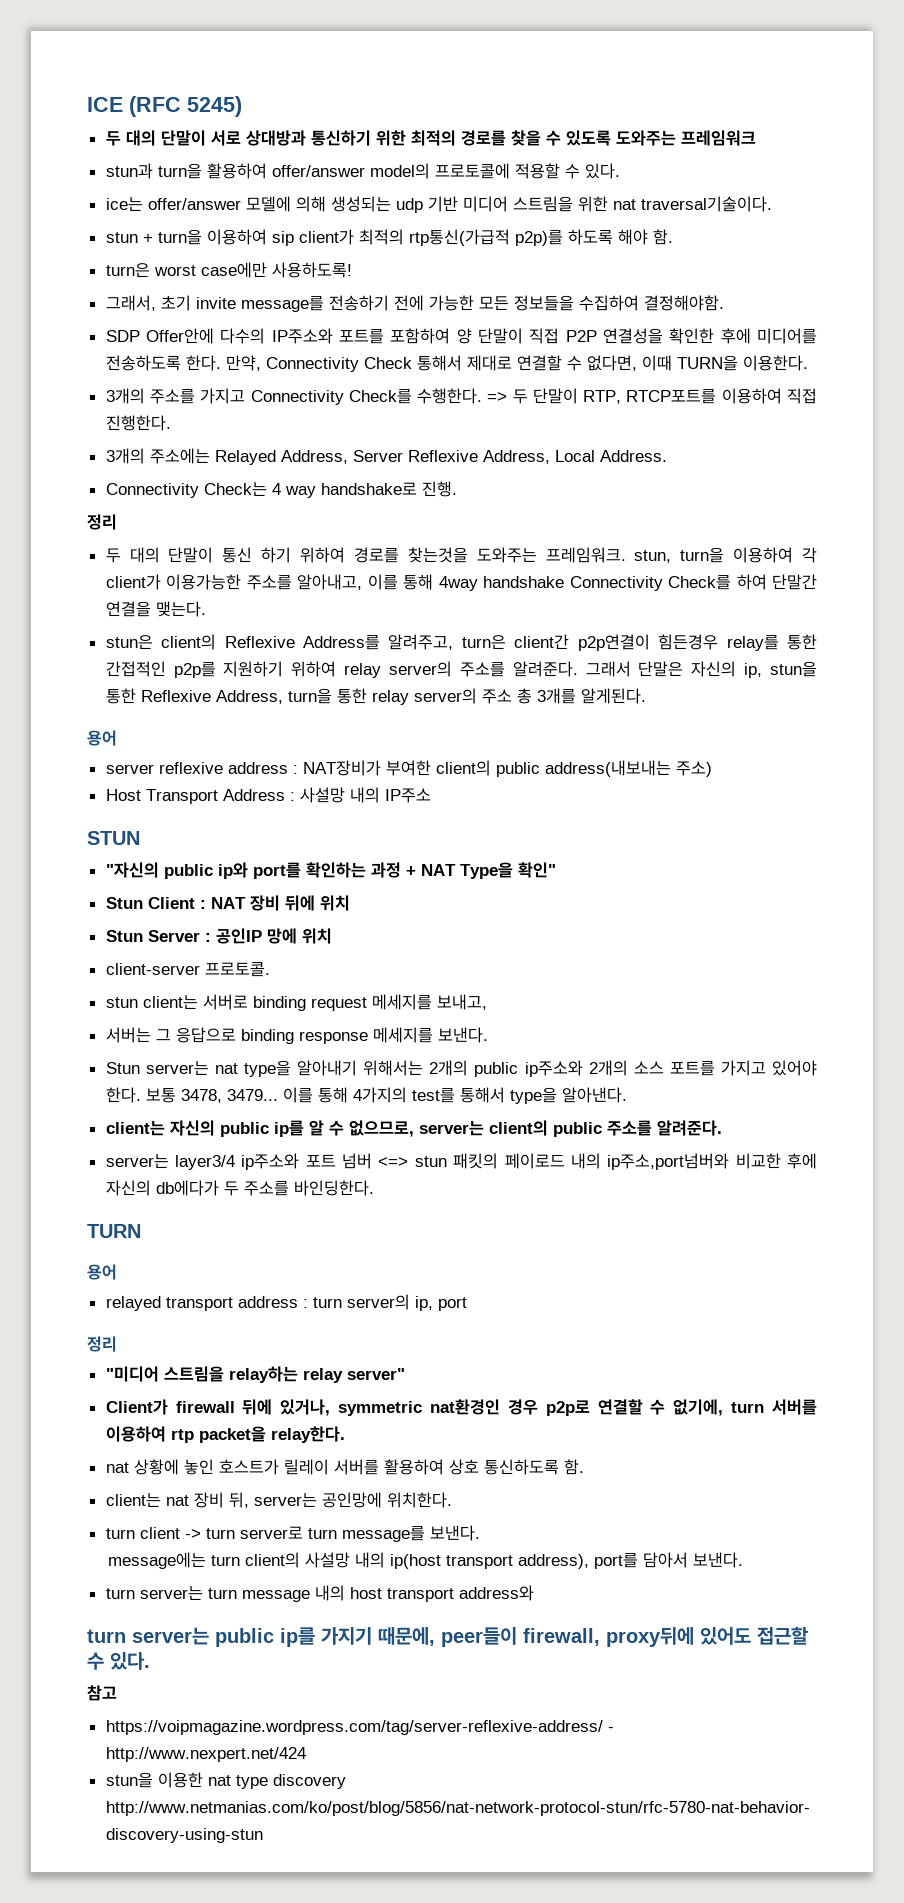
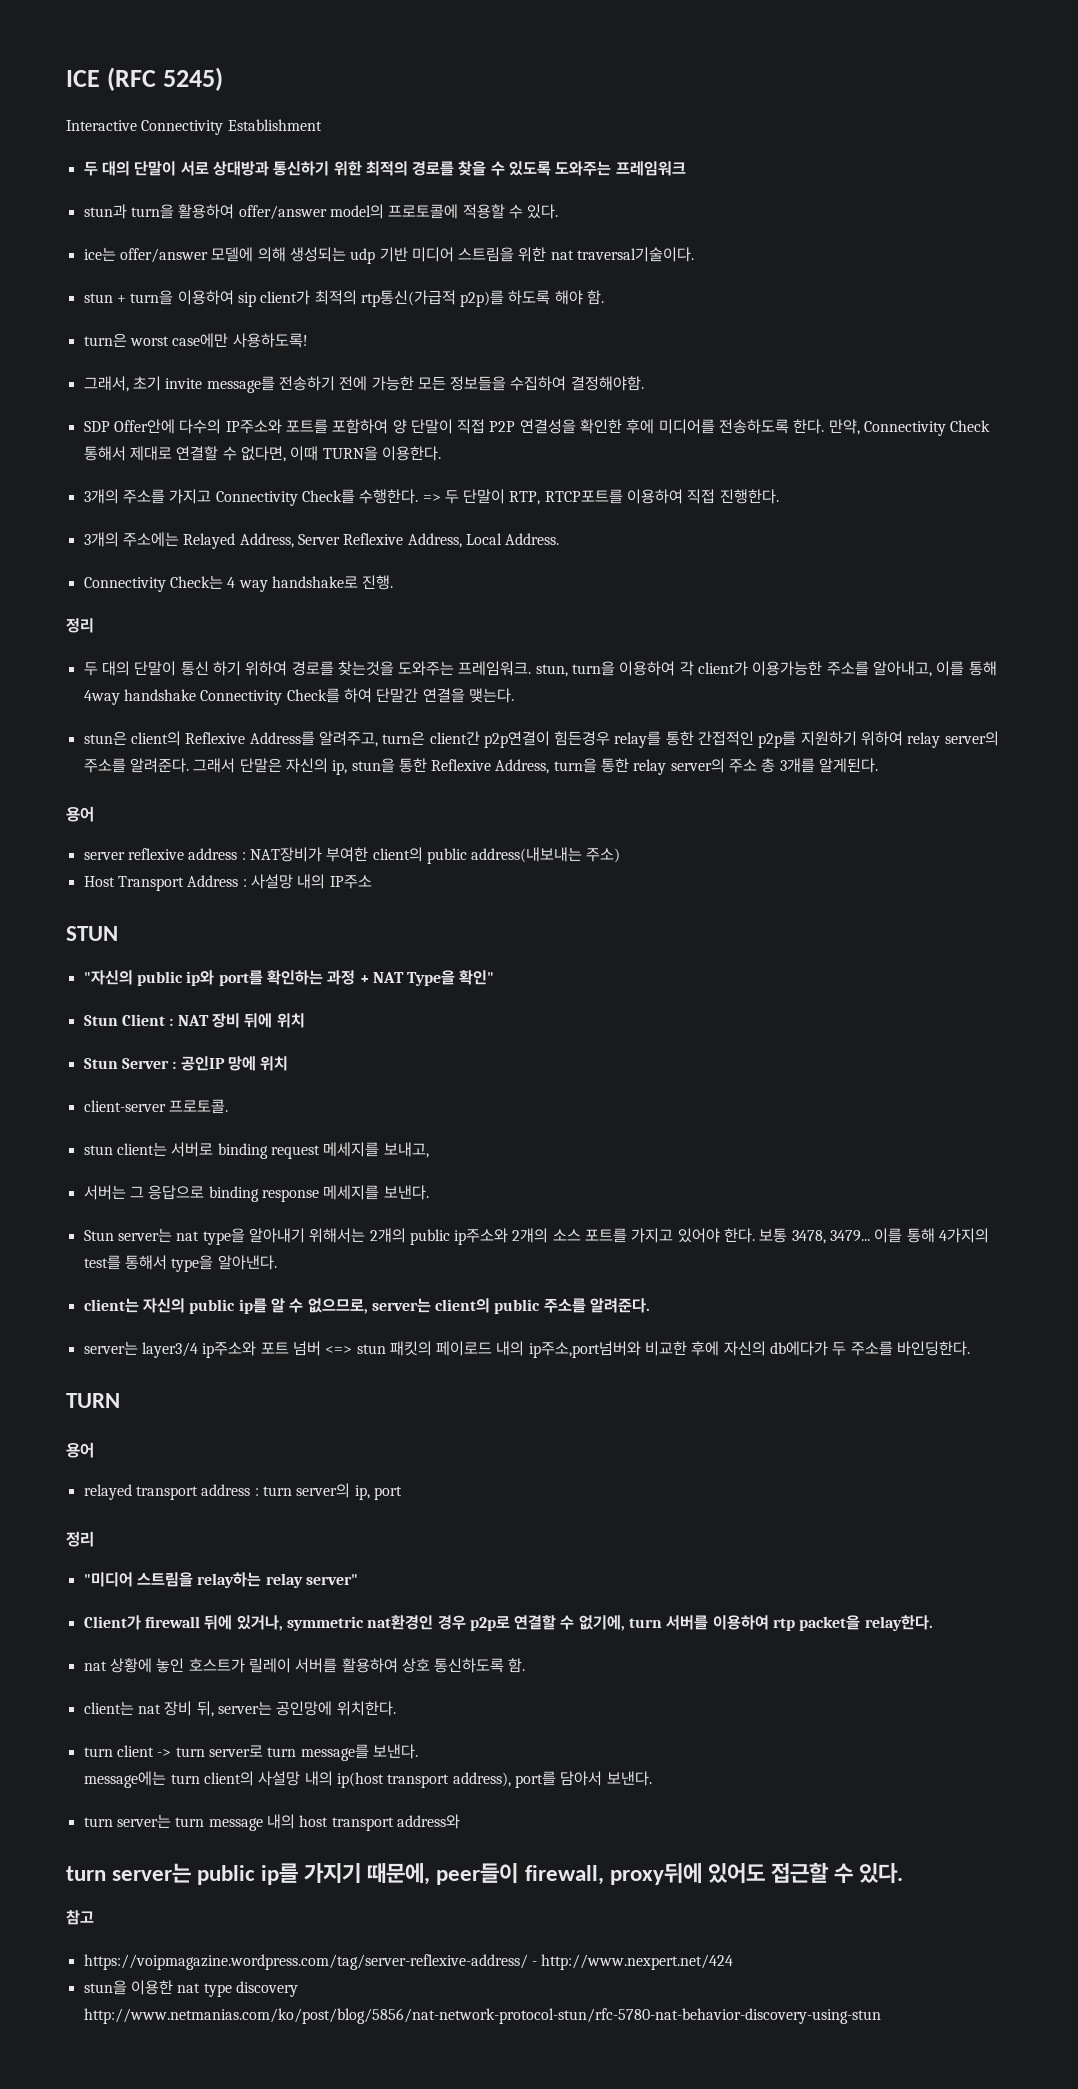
+ Interactive Connectivity Establishment

